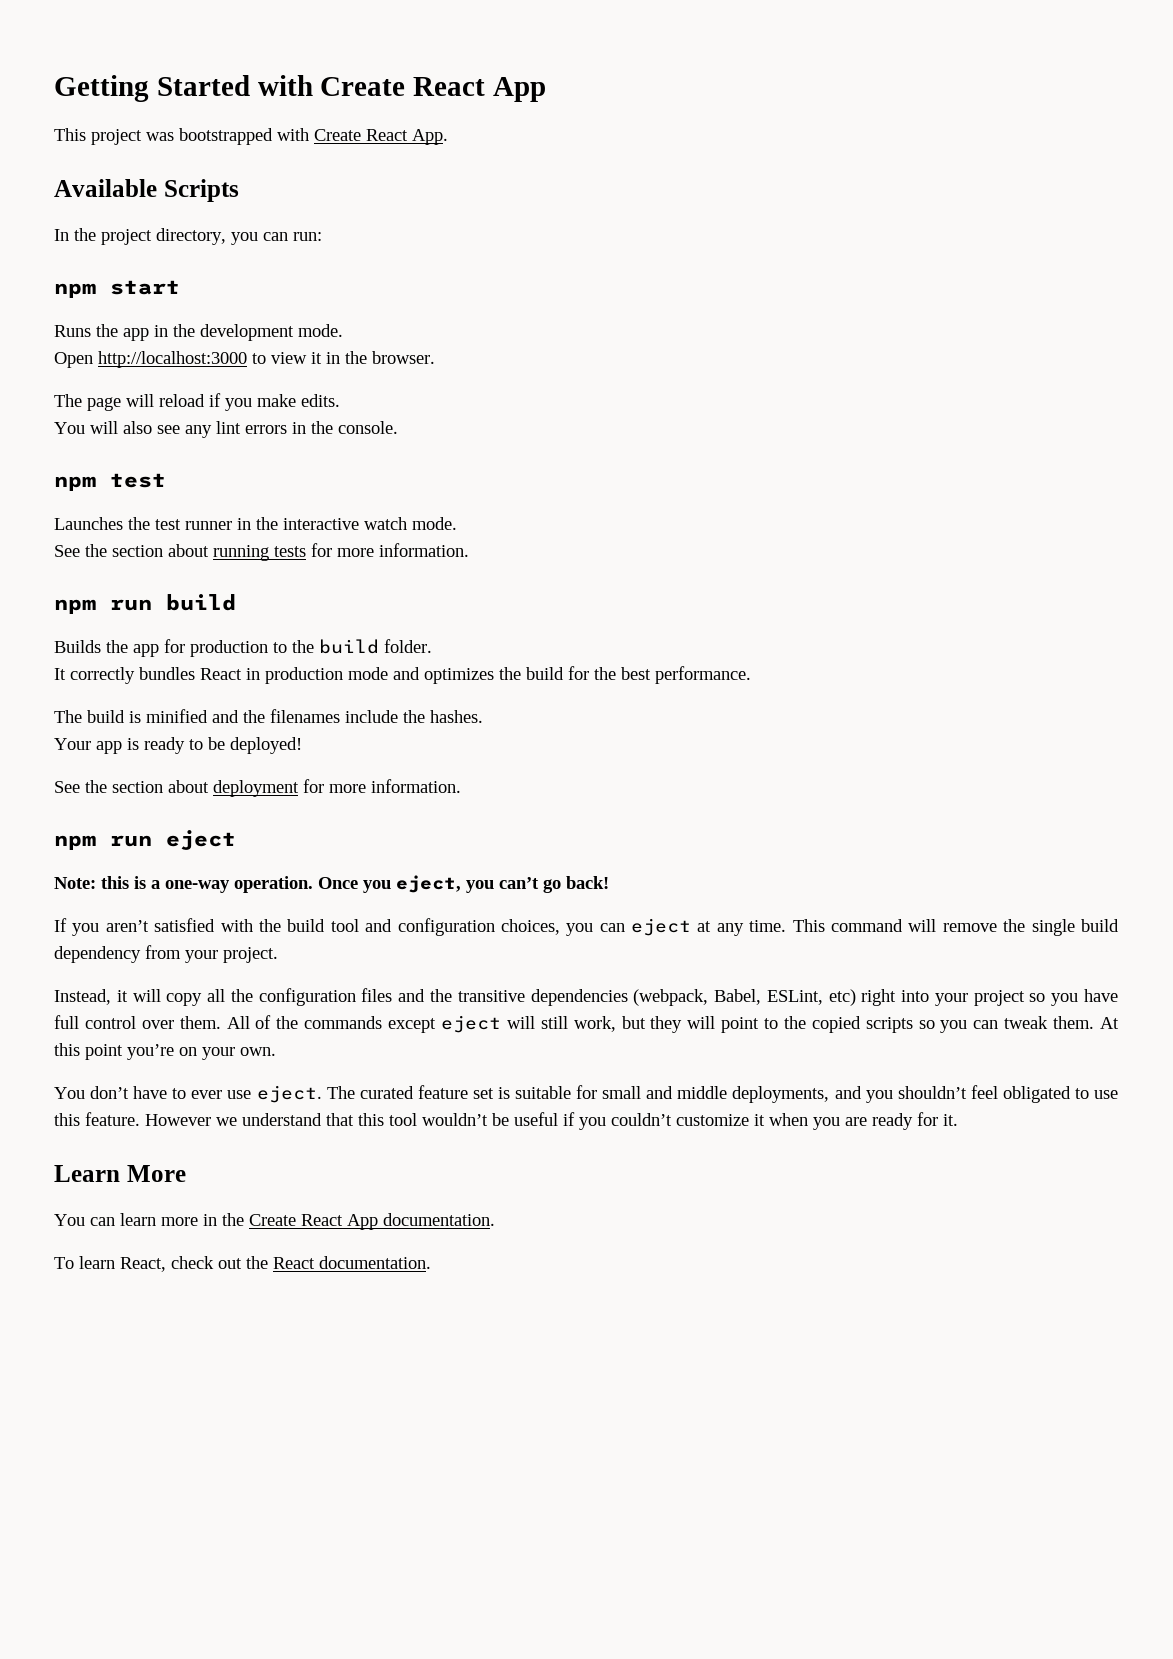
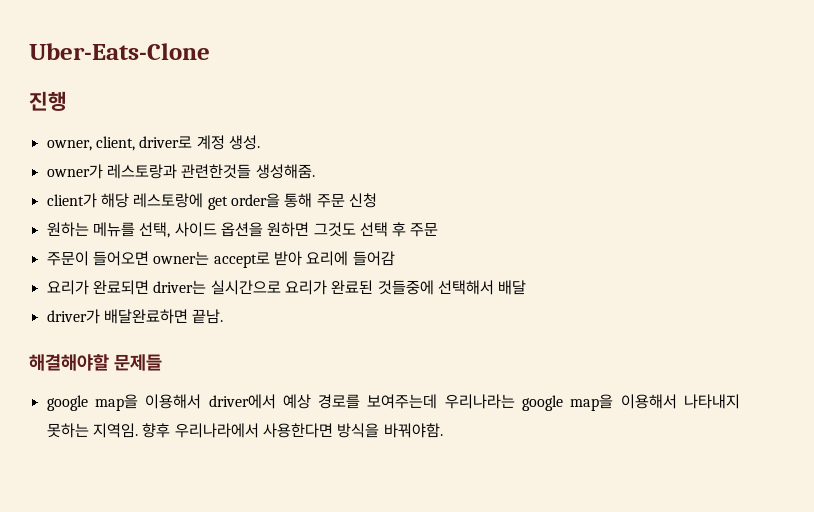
- Getting Started with Create React App
- This project was bootstrapped with Create React App.
- Available Scripts
- In the project directory, you can run:
- npm start
- Runs the app in the development mode.
- Open http://localhost:3000 to view it in the browser.
- The page will reload if you make edits.
- You will also see any lint errors in the console.
- npm test
- Launches the test runner in the interactive watch mode.
- See the section about running tests for more information.
- npm run build
- Builds the app for production to the build folder.
- It correctly bundles React in production mode and optimizes the build for the best performance.
- The build is minified and the filenames include the hashes.
- Your app is ready to be deployed!
- See the section about deployment for more information.
- npm run eject
- Note: this is a one-way operation. Once you eject, you can’t go back!
- If you aren’t satisfied with the build tool and configuration choices, you can eject at any time. This command will remove the single build dependency from your project.
- Instead, it will copy all the configuration files and the transitive dependencies (webpack, Babel, ESLint, etc) right into your project so you have full control over them. All of the commands except eject will still work, but they will point to the copied scripts so you can tweak them. At this point you’re on your own.
- You don’t have to ever use eject. The curated feature set is suitable for small and middle deployments, and you shouldn’t feel obligated to use this feature. However we understand that this tool wouldn’t be useful if you couldn’t customize it when you are ready for it.
- Learn More
- You can learn more in the Create React App documentation.
- To learn React, check out the React documentation.
+ Uber-Eats-Clone
+ 진행
+ owner, client, driver로 계정 생성.
+ owner가 레스토랑과 관련한것들 생성해줌.
+ client가 해당 레스토랑에 get order을 통해 주문 신청
+ 원하는 메뉴를 선택, 사이드 옵션을 원하면 그것도 선택 후 주문
+ 주문이 들어오면 owner는 accept로 받아 요리에 들어감
+ 요리가 완료되면 driver는 실시간으로 요리가 완료된 것들중에 선택해서 배달
+ driver가 배달완료하면 끝남.
+ 해결해야할 문제들
+ google map을 이용해서 driver에서 예상 경로를 보여주는데 우리나라는 google map을 이용해서 나타내지 못하는 지역임. 향후 우리나라에서 사용한다면 방식을 바꿔야함.

